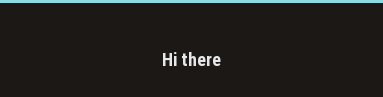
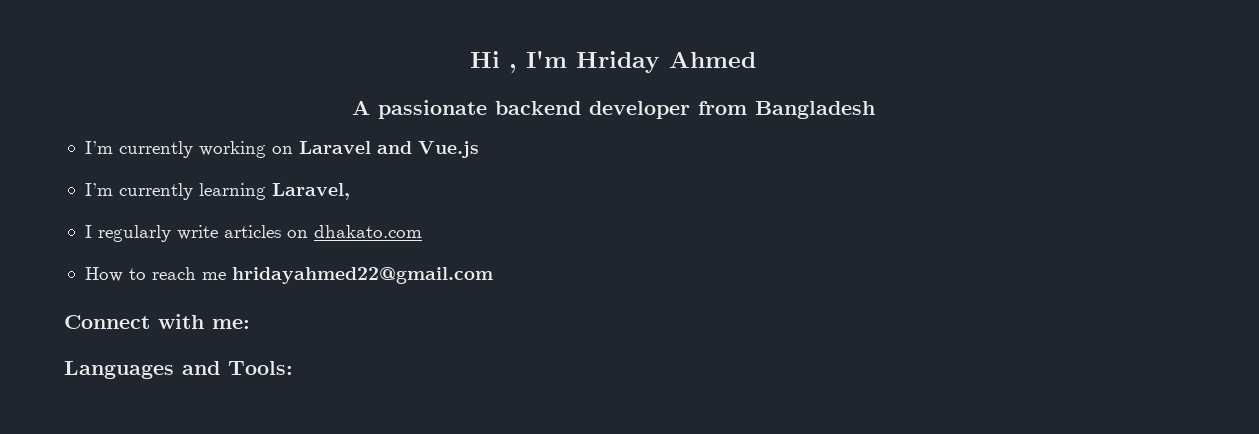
- Hi there
+ Hi , I'm Hriday Ahmed
+ A passionate backend developer from Bangladesh
+ I’m currently working on Laravel and Vue.js
+ I’m currently learning Laravel,
+ I regularly write articles on dhakato.com
+ How to reach me hridayahmed22@gmail.com
+ Connect with me:
+ Languages and Tools:

